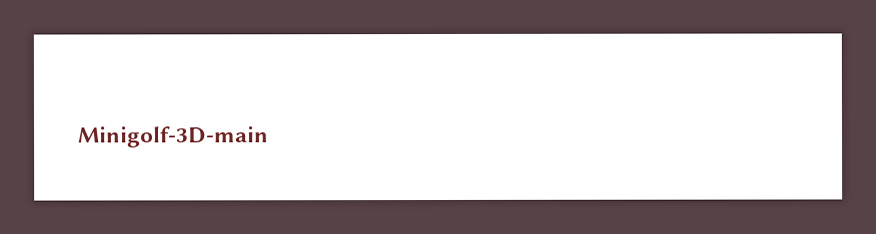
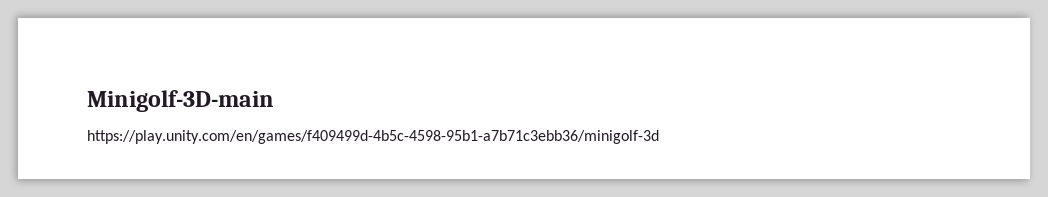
+ https://play.unity.com/en/games/f409499d-4b5c-4598-95b1-a7b71c3ebb36/minigolf-3d

